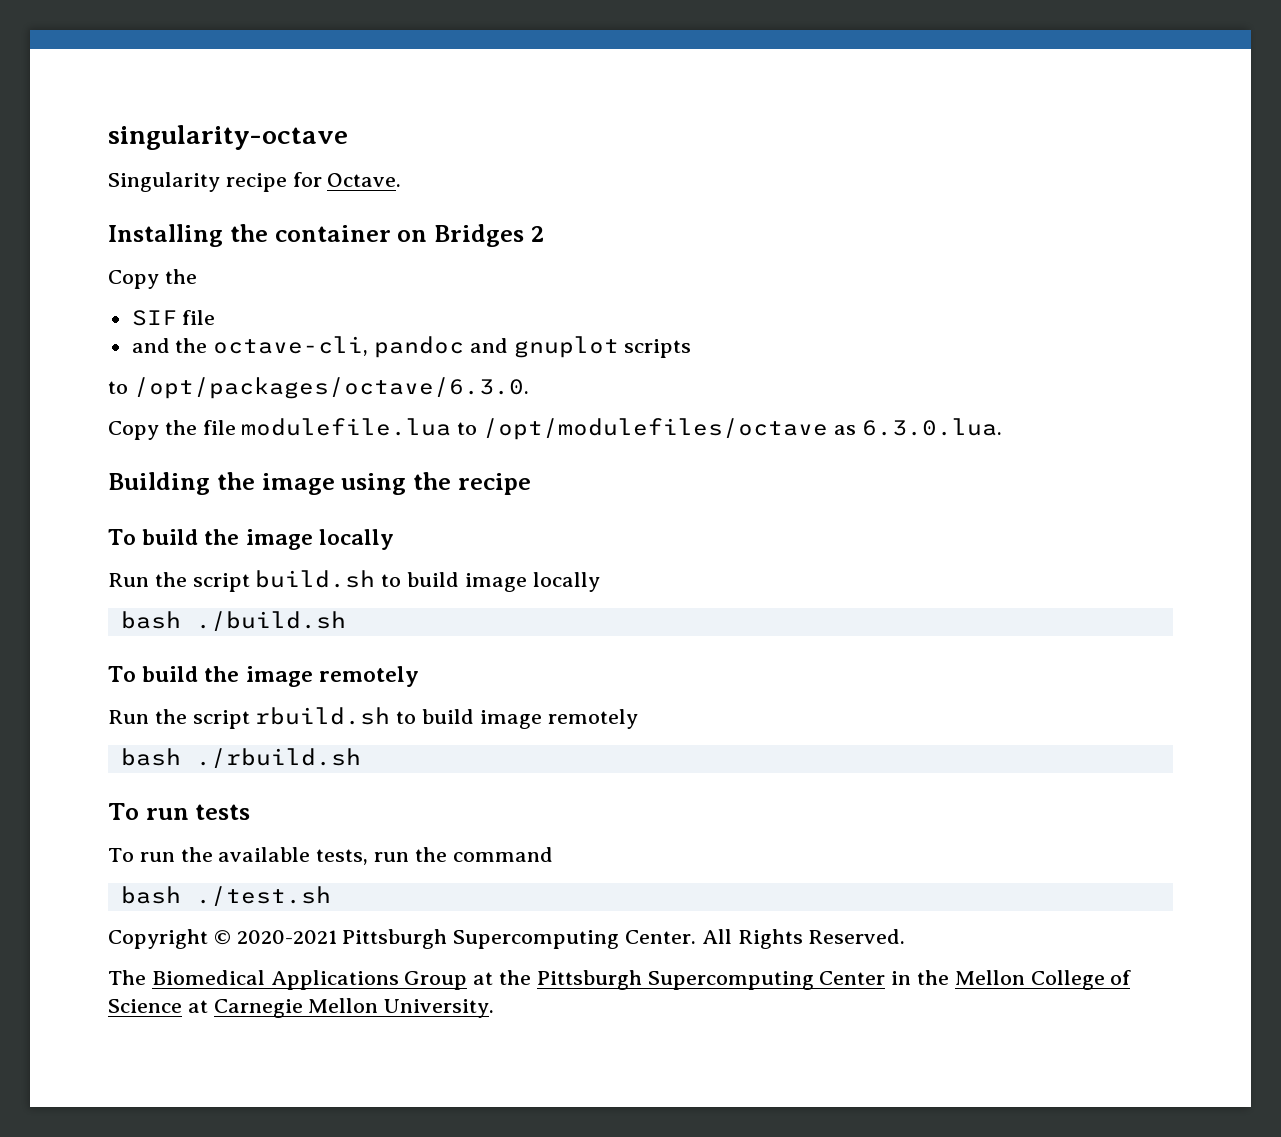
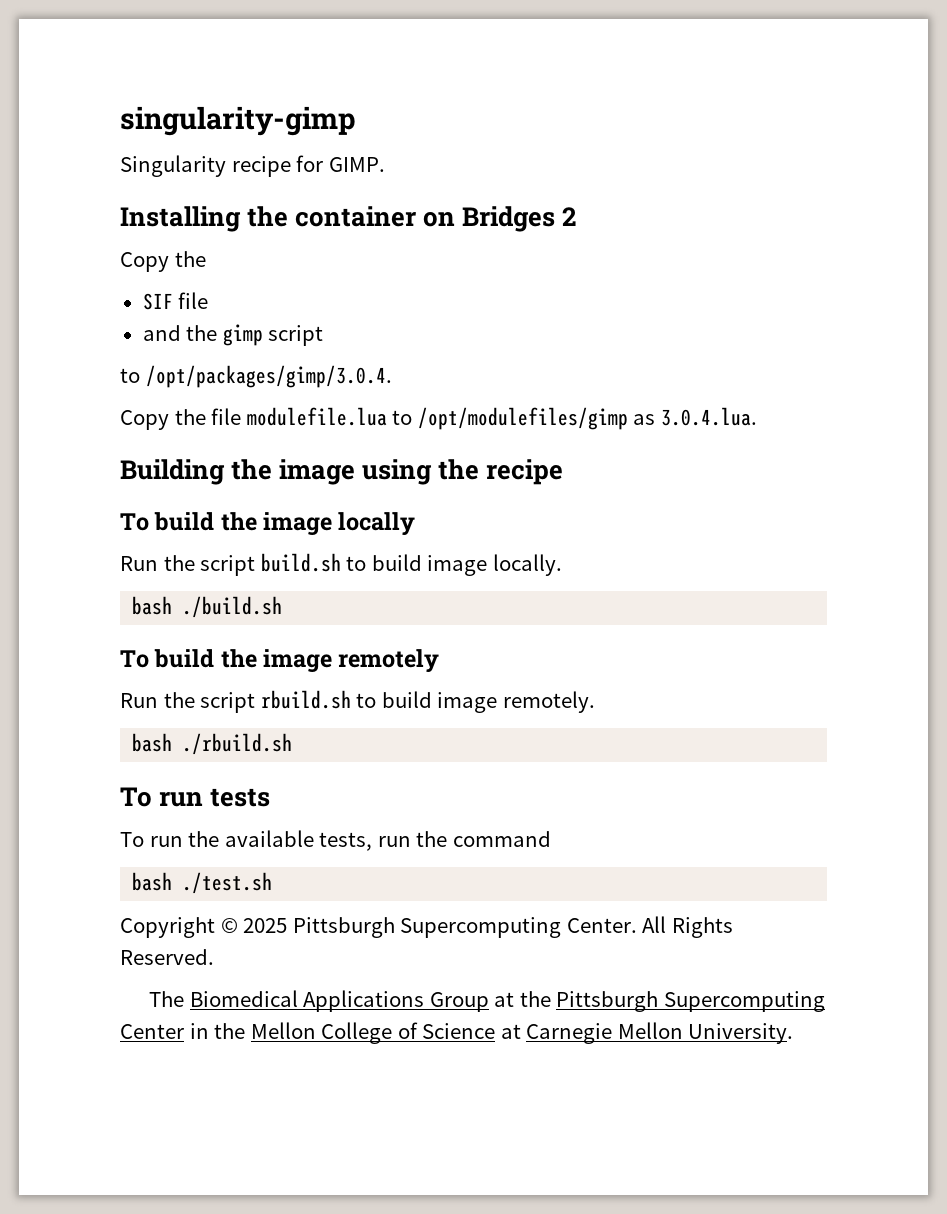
- singularity-octave
+ singularity-gimp
- Singularity recipe for Octave.
+ Singularity recipe for GIMP.
- and the octave-cli, pandoc and gnuplot scripts
- to /opt/packages/octave/6.3.0.
+ and the gimp script
+ to /opt/packages/gimp/3.0.4.
- Copy the file modulefile.lua to /opt/modulefiles/octave as 6.3.0.lua.
+ Copy the file modulefile.lua to /opt/modulefiles/gimp as 3.0.4.lua.
- Run the script build.sh to build image locally
+ Run the script build.sh to build image locally.
- Run the script rbuild.sh to build image remotely
+ Run the script rbuild.sh to build image remotely.
- Copyright © 2020-2021 Pittsburgh Supercomputing Center.
+ Copyright © 2025 Pittsburgh Supercomputing Center.

